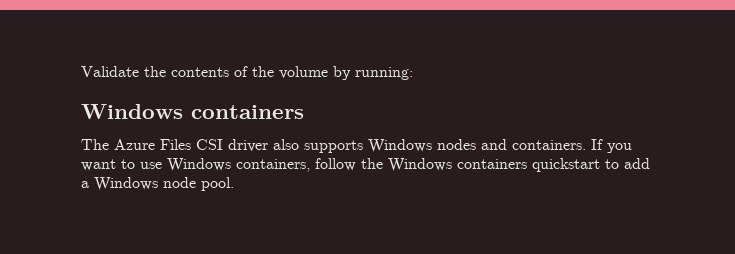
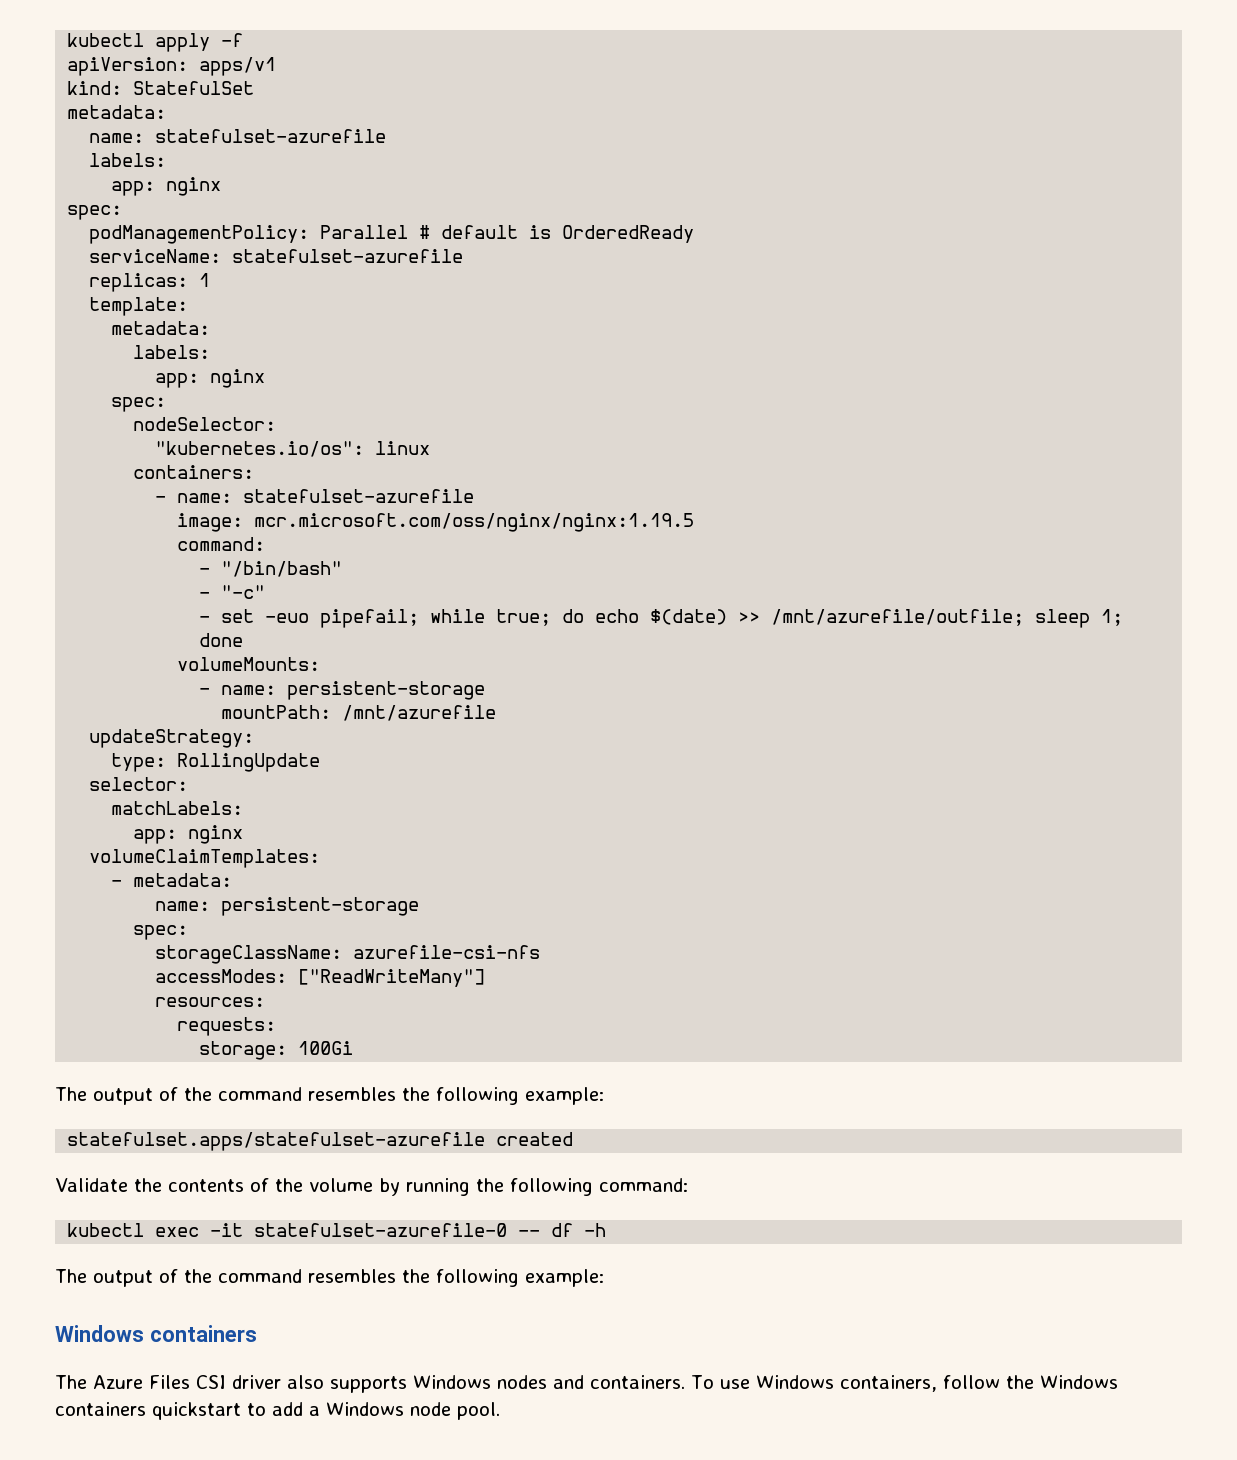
+ kubectl apply -f
+ apiVersion: apps/v1
+ kind: StatefulSet
+ metadata:
+ name: statefulset-azurefile
+ labels:
+ app: nginx
+ spec:
+ podManagementPolicy: Parallel # default is OrderedReady
+ serviceName: statefulset-azurefile
+ replicas: 1
+ template:
+ metadata:
+ labels:
+ app: nginx
+ spec:
+ nodeSelector:
+ "kubernetes.io/os": linux
+ containers:
+ - name: statefulset-azurefile
+ image: mcr.microsoft.com/oss/nginx/nginx:1.19.5
+ command:
+ - "/bin/bash"
+ - "-c"
+ - set -euo pipefail; while true; do echo $(date) >> /mnt/azurefile/outfile; sleep 1; done
+ volumeMounts:
+ - name: persistent-storage
+ mountPath: /mnt/azurefile
+ updateStrategy:
+ type: RollingUpdate
+ selector:
+ matchLabels:
+ app: nginx
+ volumeClaimTemplates:
+ - metadata:
+ name: persistent-storage
+ spec:
+ storageClassName: azurefile-csi-nfs
+ accessModes: ["ReadWriteMany"]
+ resources:
+ requests:
+ storage: 100Gi
+ The output of the command resembles the following example:
+ statefulset.apps/statefulset-azurefile created
- Validate the contents of the volume by running:
+ Validate the contents of the volume by running the following command:
+ kubectl exec -it statefulset-azurefile-0 -- df -h
+ The output of the command resembles the following example:
- If you want to use Windows containers, follow the Windows containers quickstart to add a Windows node pool.
+ To use Windows containers, follow the Windows containers quickstart to add a Windows node pool.

